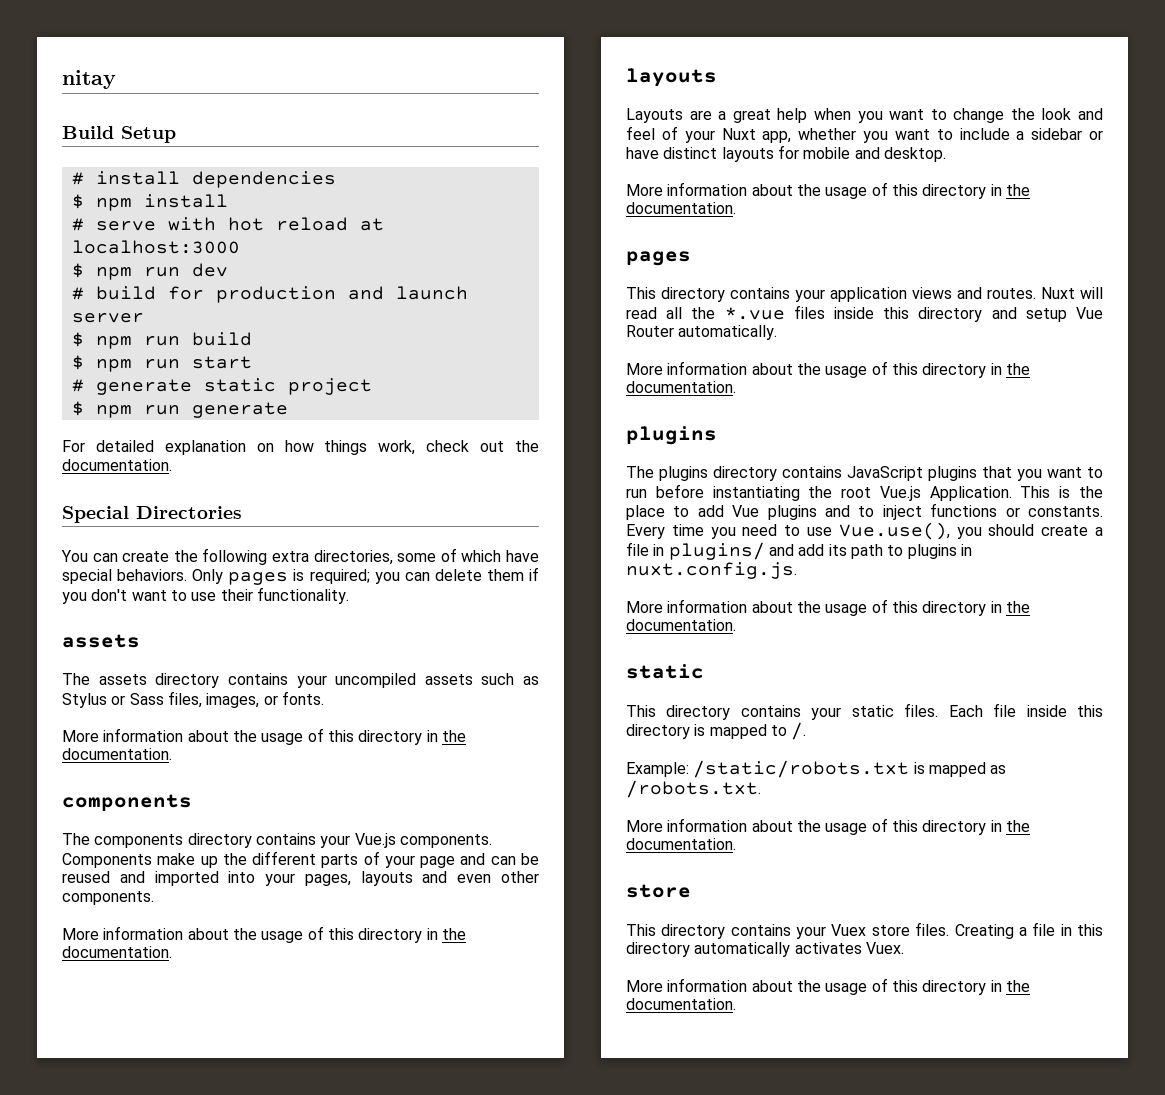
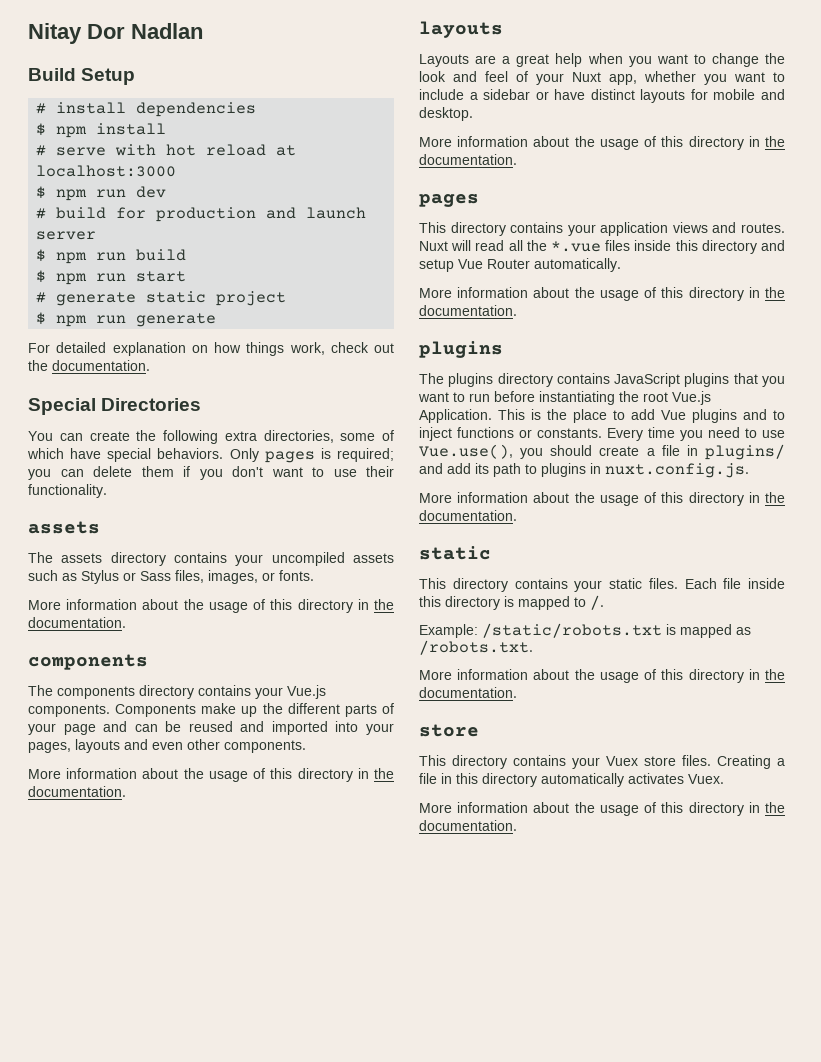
- nitay
+ Nitay Dor Nadlan

